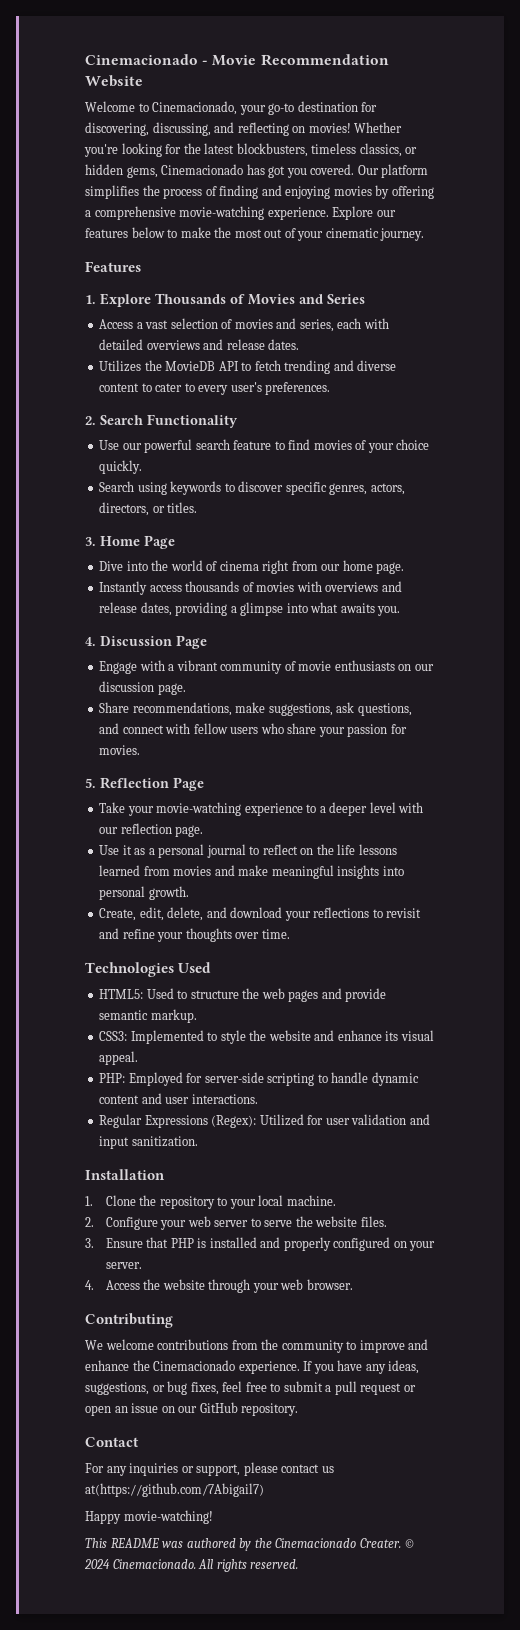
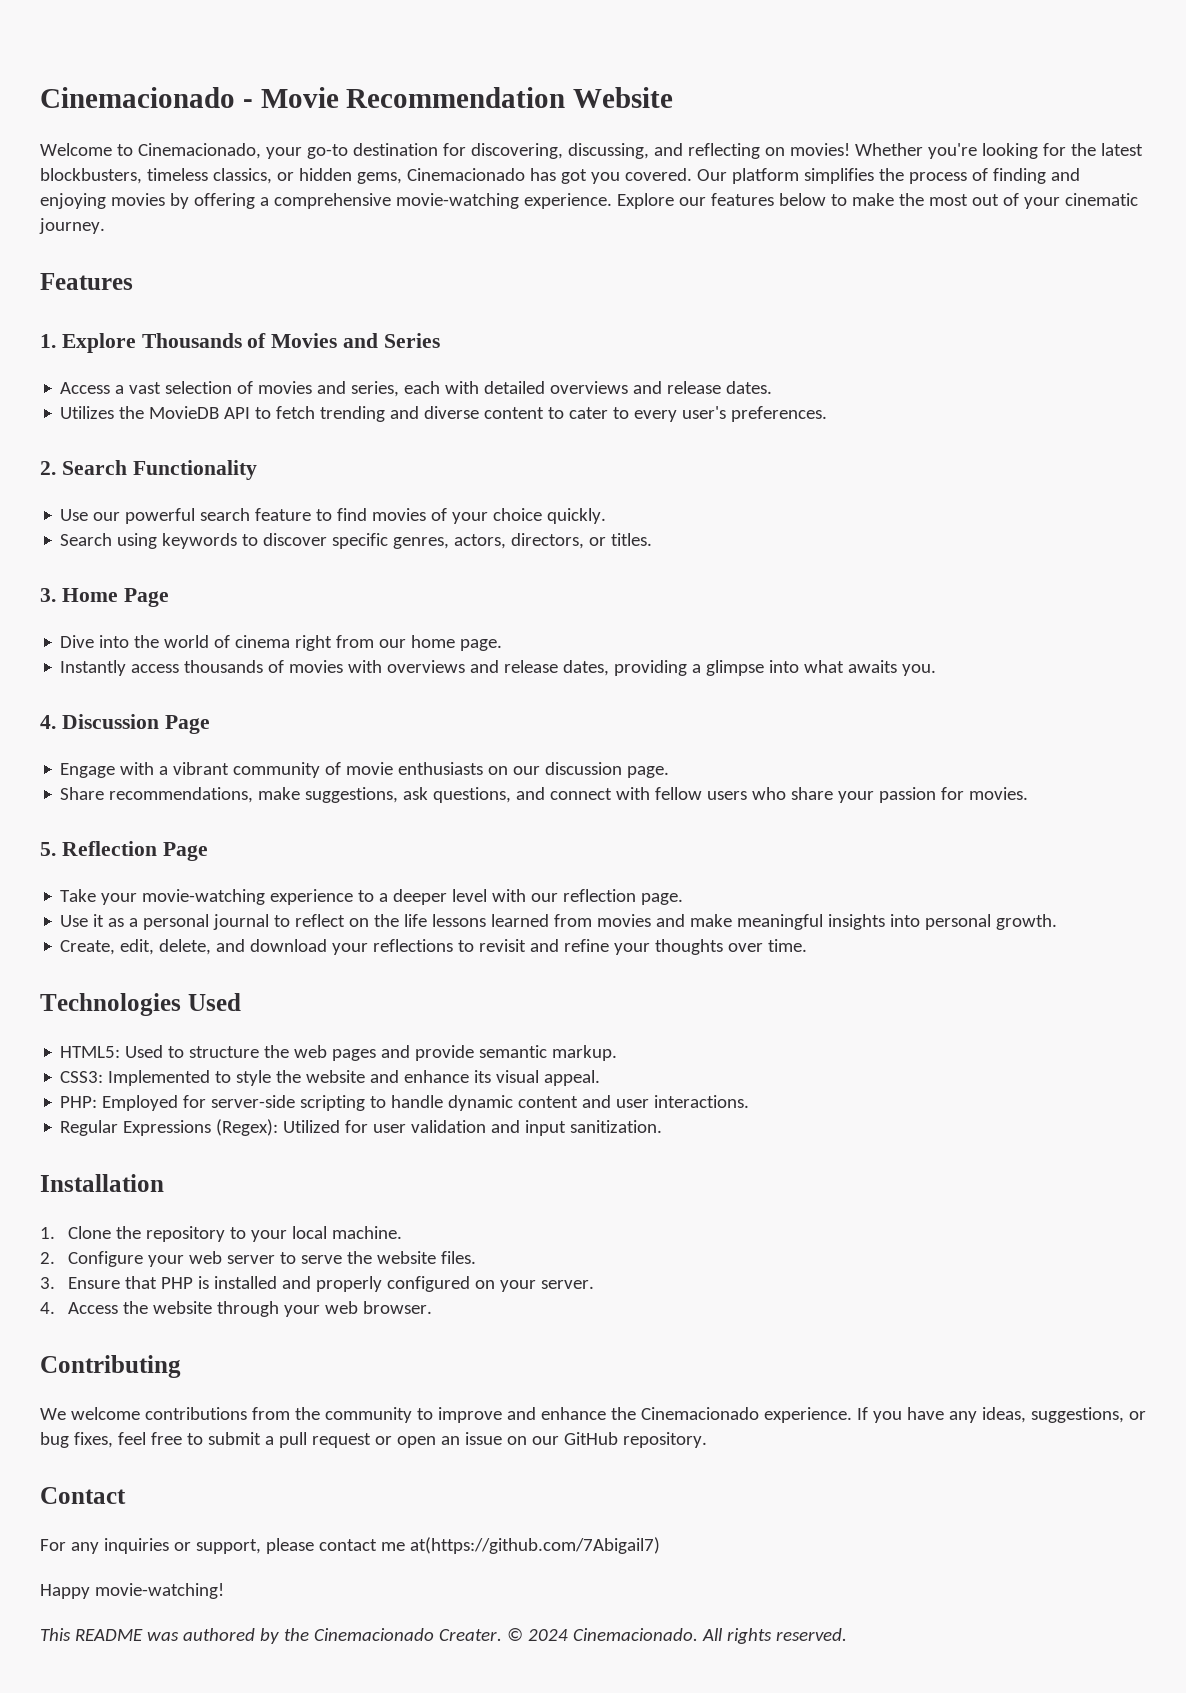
- For any inquiries or support, please contact us at(https://github.com/7Abigail7)
+ For any inquiries or support, please contact me at(https://github.com/7Abigail7)

